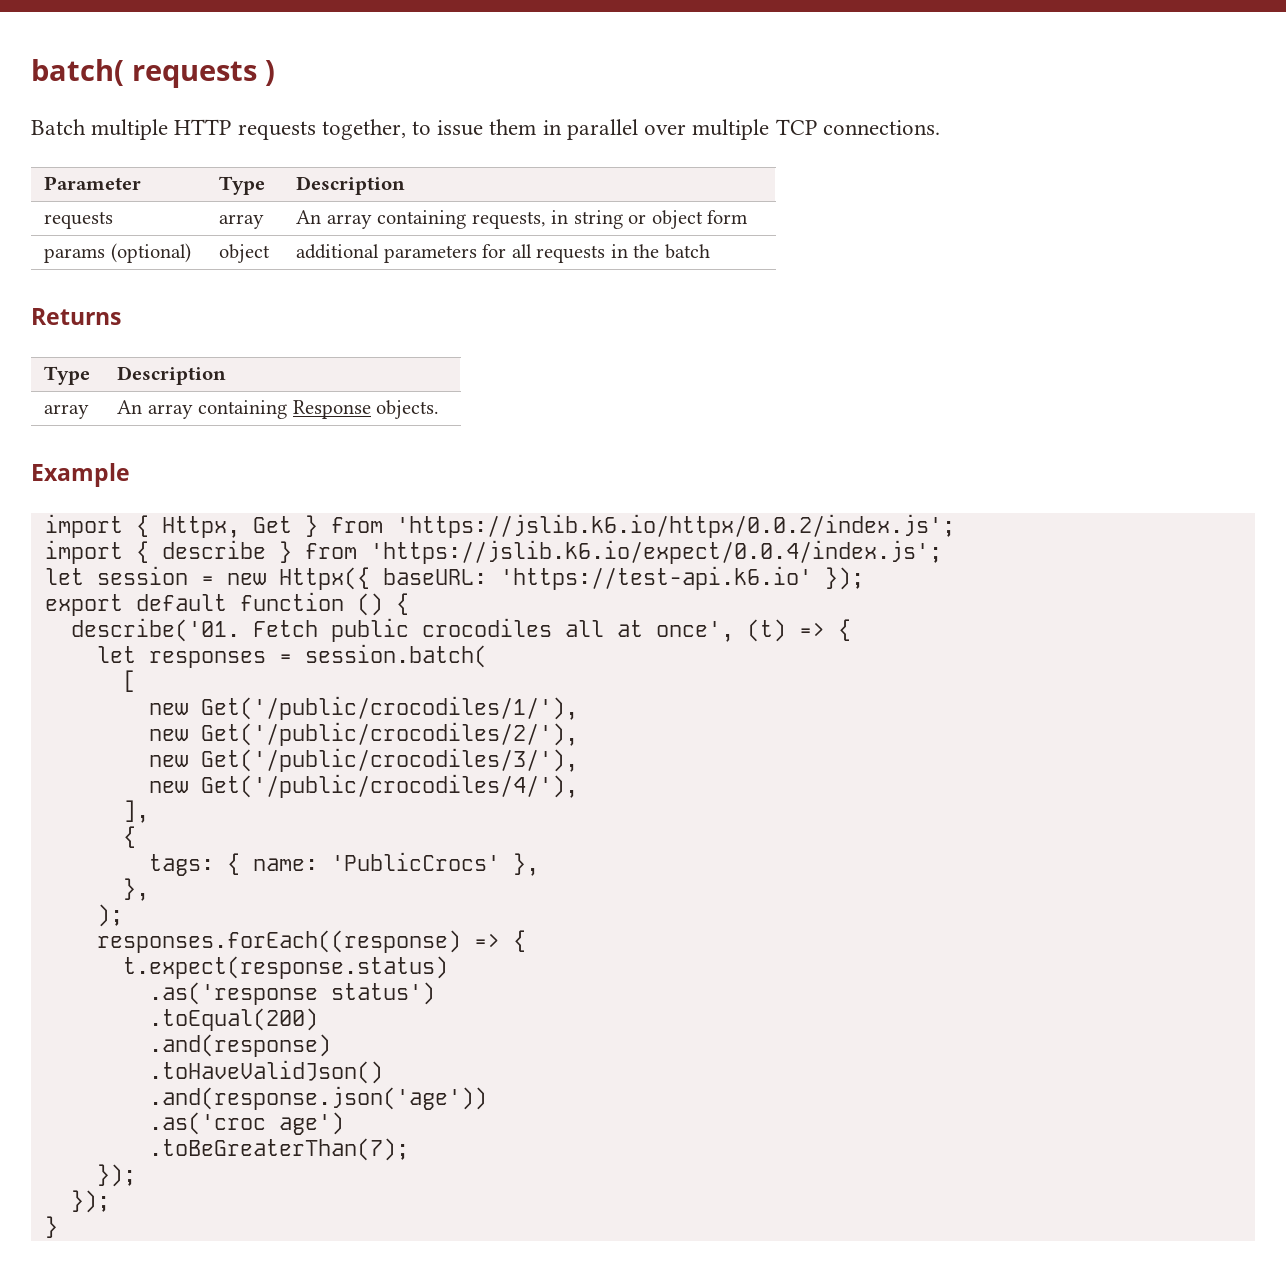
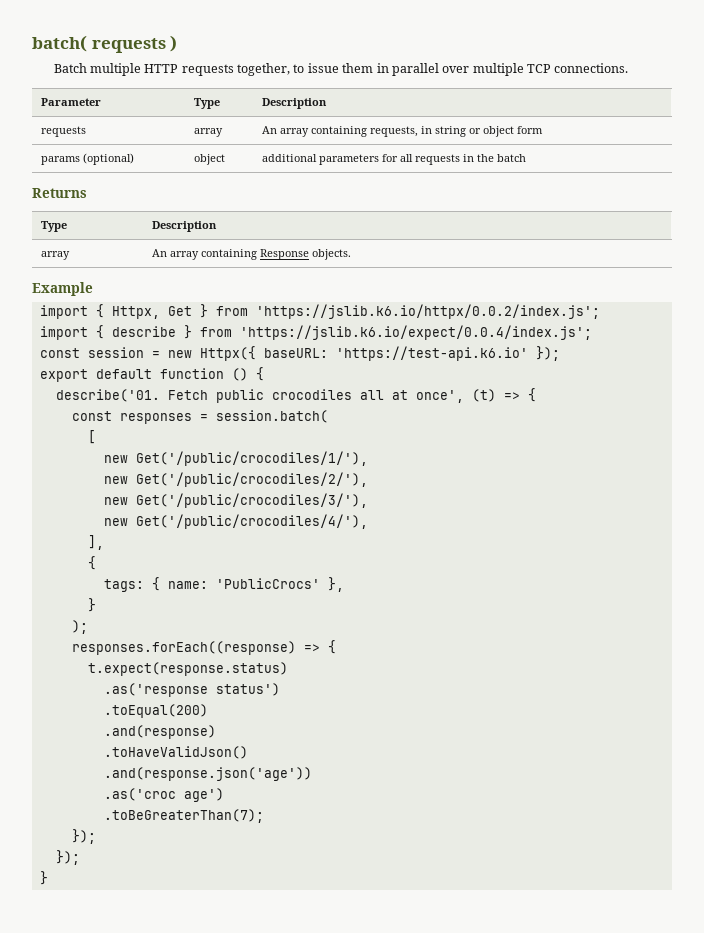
- let session = new Httpx({ baseURL: 'https://test-api.k6.io' });
+ const session = new Httpx({ baseURL: 'https://test-api.k6.io' });
- let responses = session.batch(
+ const responses = session.batch(
  tags: { name: 'PublicCrocs' },
- },
+ }

